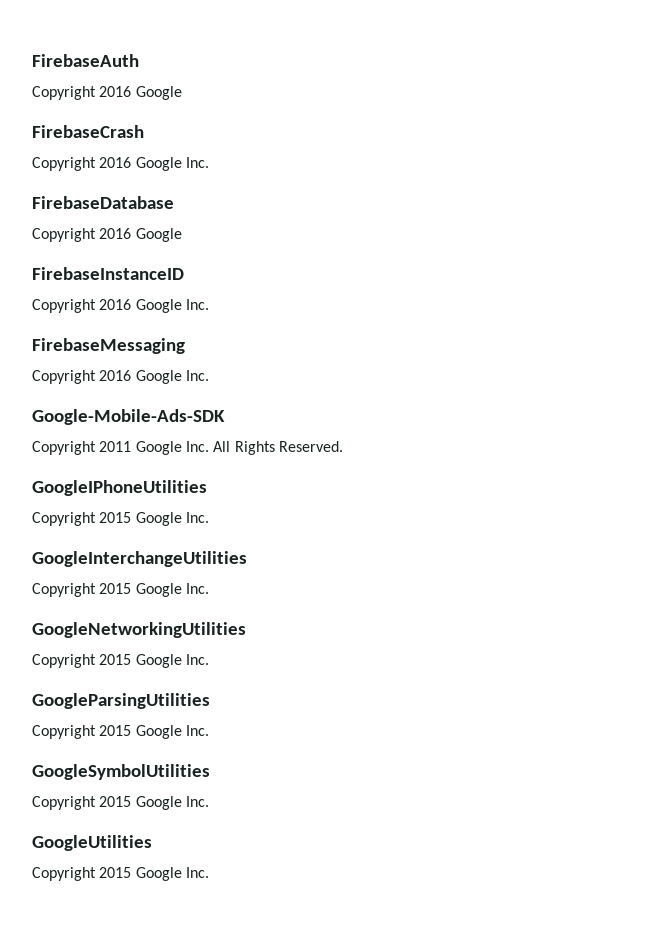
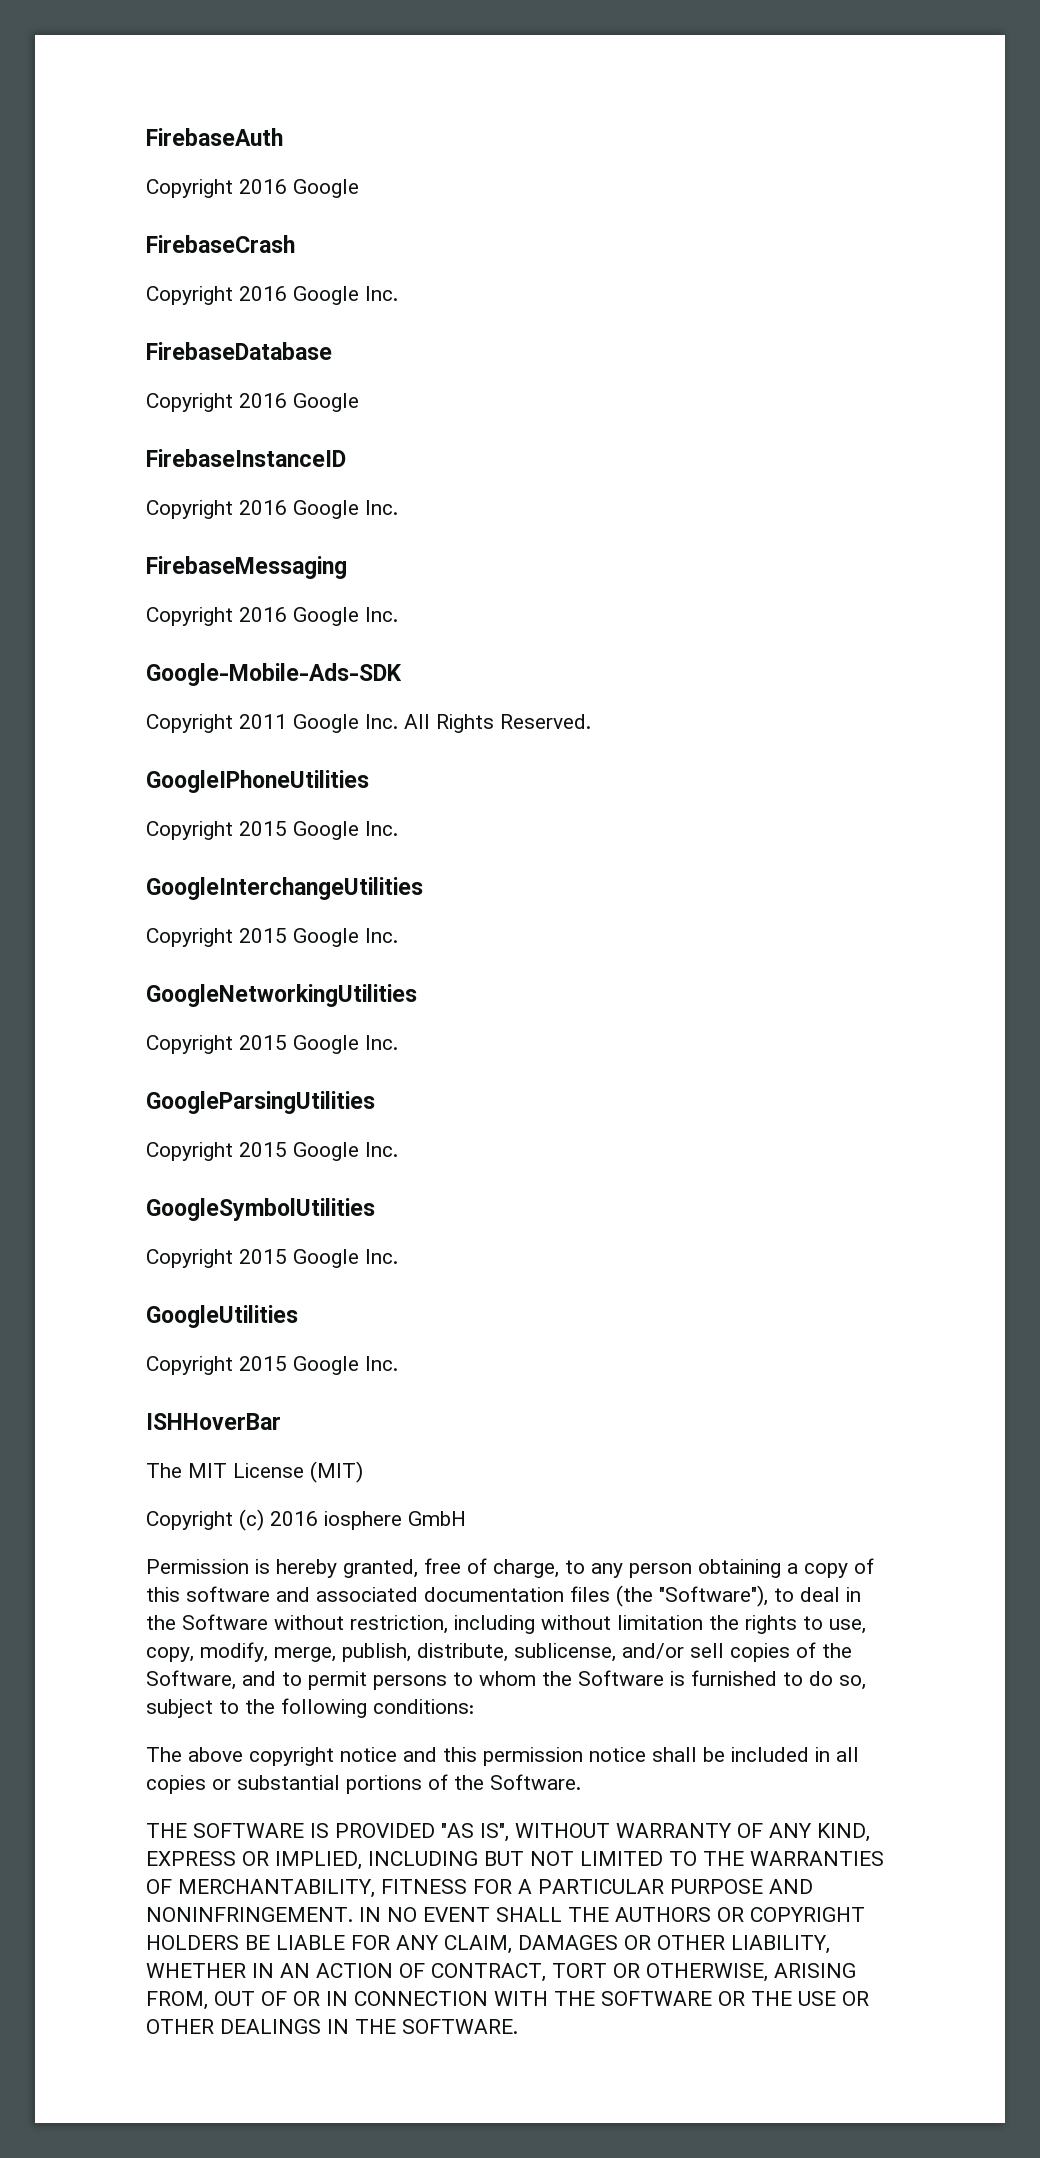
+ ISHHoverBar
+ The MIT License (MIT)
+ Copyright (c) 2016 iosphere GmbH
+ Permission is hereby granted, free of charge, to any person obtaining a copy of this software and associated documentation files (the "Software"), to deal in the Software without restriction, including without limitation the rights to use, copy, modify, merge, publish, distribute, sublicense, and/or sell copies of the Software, and to permit persons to whom the Software is furnished to do so, subject to the following conditions:
+ The above copyright notice and this permission notice shall be included in all copies or substantial portions of the Software.
+ THE SOFTWARE IS PROVIDED "AS IS", WITHOUT WARRANTY OF ANY KIND, EXPRESS OR IMPLIED, INCLUDING BUT NOT LIMITED TO THE WARRANTIES OF MERCHANTABILITY, FITNESS FOR A PARTICULAR PURPOSE AND NONINFRINGEMENT. IN NO EVENT SHALL THE AUTHORS OR COPYRIGHT HOLDERS BE LIABLE FOR ANY CLAIM, DAMAGES OR OTHER LIABILITY, WHETHER IN AN ACTION OF CONTRACT, TORT OR OTHERWISE, ARISING FROM, OUT OF OR IN CONNECTION WITH THE SOFTWARE OR THE USE OR OTHER DEALINGS IN THE SOFTWARE.

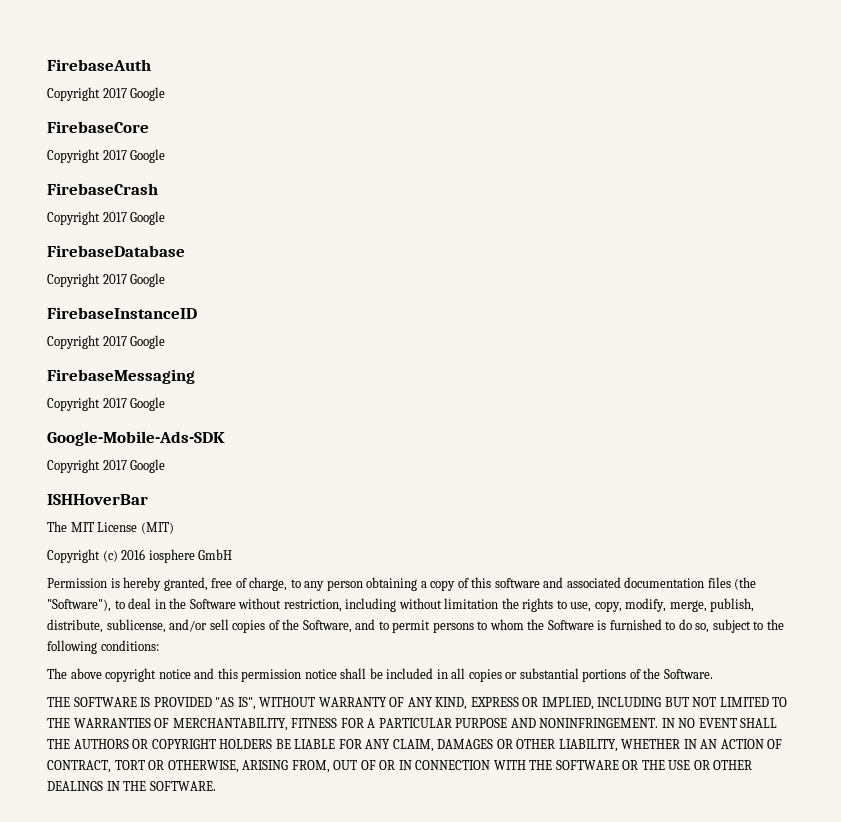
  FirebaseAuth
- Copyright 2016 Google
+ Copyright 2017 Google
+ FirebaseCore
+ Copyright 2017 Google
  FirebaseCrash
- Copyright 2016 Google Inc.
+ Copyright 2017 Google
  FirebaseDatabase
- Copyright 2016 Google
+ Copyright 2017 Google
  FirebaseInstanceID
- Copyright 2016 Google Inc.
+ Copyright 2017 Google
  FirebaseMessaging
- Copyright 2016 Google Inc.
+ Copyright 2017 Google
  Google-Mobile-Ads-SDK
- Copyright 2011 Google Inc. All Rights Reserved.
- GoogleIPhoneUtilities
- Copyright 2015 Google Inc.
- GoogleInterchangeUtilities
- Copyright 2015 Google Inc.
- GoogleNetworkingUtilities
- Copyright 2015 Google Inc.
- GoogleParsingUtilities
- Copyright 2015 Google Inc.
- GoogleSymbolUtilities
- Copyright 2015 Google Inc.
- GoogleUtilities
- Copyright 2015 Google Inc.
+ Copyright 2017 Google

